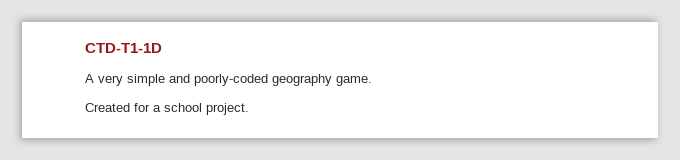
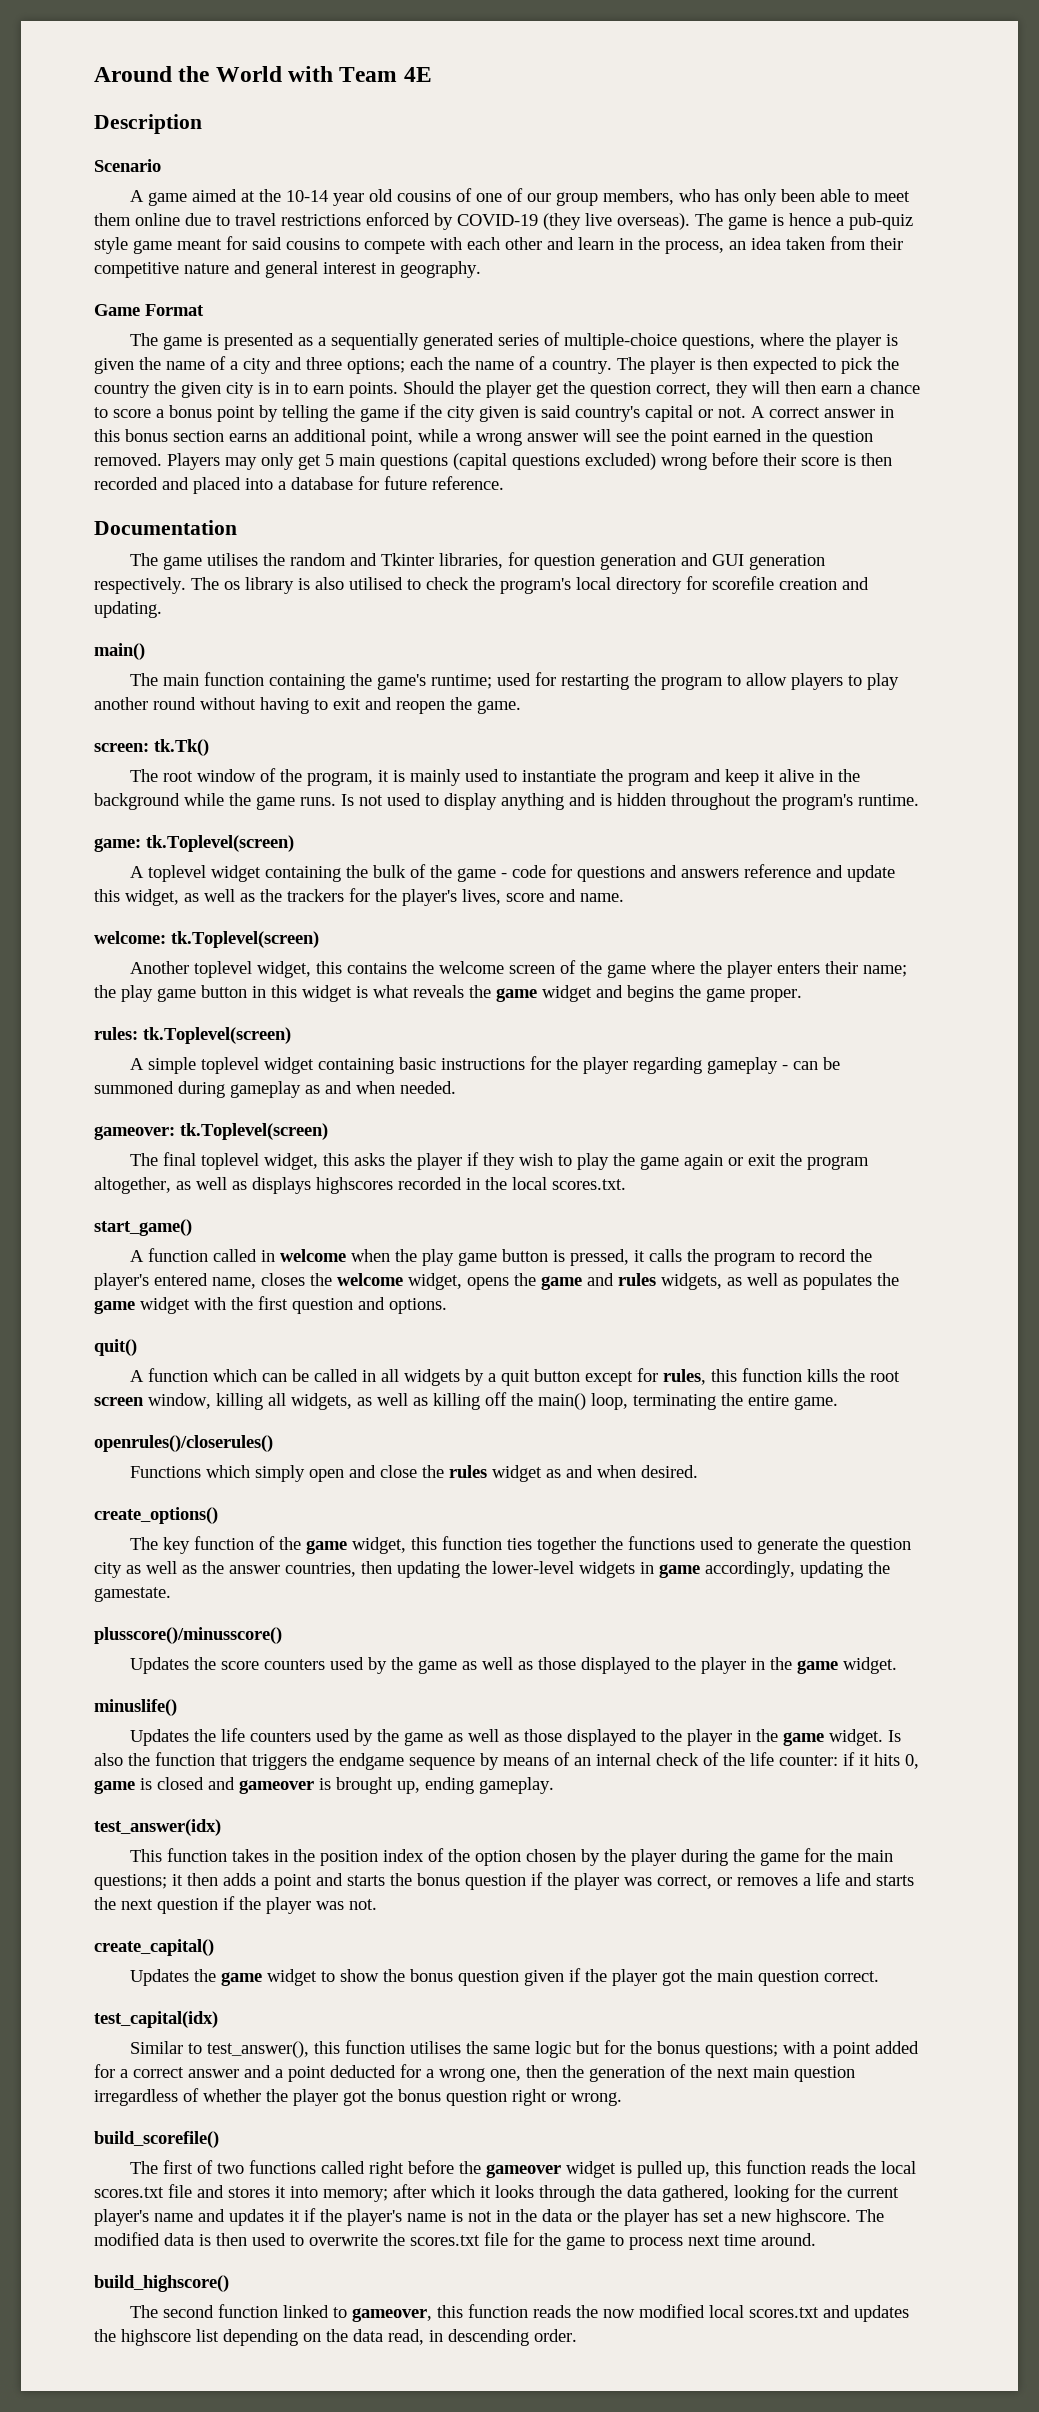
- CTD-T1-1D
- A very simple and poorly-coded geography game.
- Created for a school project.
+ Around the World with Team 4E
+ Description
+ Scenario
+ A game aimed at the 10-14 year old cousins of one of our group members, who has only been able to meet them online due to travel restrictions enforced by COVID-19 (they live overseas). The game is hence a pub-quiz style game meant for said cousins to compete with each other and learn in the process, an idea taken from their competitive nature and general interest in geography.
+ Game Format
+ The game is presented as a sequentially generated series of multiple-choice questions, where the player is given the name of a city and three options; each the name of a country. The player is then expected to pick the country the given city is in to earn points. Should the player get the question correct, they will then earn a chance to score a bonus point by telling the game if the city given is said country's capital or not. A correct answer in this bonus section earns an additional point, while a wrong answer will see the point earned in the question removed. Players may only get 5 main questions (capital questions excluded) wrong before their score is then recorded and placed into a database for future reference.
+ Documentation
+ The game utilises the random and Tkinter libraries, for question generation and GUI generation respectively. The os library is also utilised to check the program's local directory for scorefile creation and updating.
+ main()
+ The main function containing the game's runtime; used for restarting the program to allow players to play another round without having to exit and reopen the game.
+ screen: tk.Tk()
+ The root window of the program, it is mainly used to instantiate the program and keep it alive in the background while the game runs. Is not used to display anything and is hidden throughout the program's runtime.
+ game: tk.Toplevel(screen)
+ A toplevel widget containing the bulk of the game - code for questions and answers reference and update this widget, as well as the trackers for the player's lives, score and name.
+ welcome: tk.Toplevel(screen)
+ Another toplevel widget, this contains the welcome screen of the game where the player enters their name; the play game button in this widget is what reveals the game widget and begins the game proper.
+ rules: tk.Toplevel(screen)
+ A simple toplevel widget containing basic instructions for the player regarding gameplay - can be summoned during gameplay as and when needed.
+ gameover: tk.Toplevel(screen)
+ The final toplevel widget, this asks the player if they wish to play the game again or exit the program altogether, as well as displays highscores recorded in the local scores.txt.
+ start_game()
+ A function called in welcome when the play game button is pressed, it calls the program to record the player's entered name, closes the welcome widget, opens the game and rules widgets, as well as populates the game widget with the first question and options.
+ quit()
+ A function which can be called in all widgets by a quit button except for rules, this function kills the root screen window, killing all widgets, as well as killing off the main() loop, terminating the entire game.
+ openrules()/closerules()
+ Functions which simply open and close the rules widget as and when desired.
+ create_options()
+ The key function of the game widget, this function ties together the functions used to generate the question city as well as the answer countries, then updating the lower-level widgets in game accordingly, updating the gamestate.
+ plusscore()/minusscore()
+ Updates the score counters used by the game as well as those displayed to the player in the game widget.
+ minuslife()
+ Updates the life counters used by the game as well as those displayed to the player in the game widget. Is also the function that triggers the endgame sequence by means of an internal check of the life counter: if it hits 0, game is closed and gameover is brought up, ending gameplay.
+ test_answer(idx)
+ This function takes in the position index of the option chosen by the player during the game for the main questions; it then adds a point and starts the bonus question if the player was correct, or removes a life and starts the next question if the player was not.
+ create_capital()
+ Updates the game widget to show the bonus question given if the player got the main question correct.
+ test_capital(idx)
+ Similar to test_answer(), this function utilises the same logic but for the bonus questions; with a point added for a correct answer and a point deducted for a wrong one, then the generation of the next main question irregardless of whether the player got the bonus question right or wrong.
+ build_scorefile()
+ The first of two functions called right before the gameover widget is pulled up, this function reads the local scores.txt file and stores it into memory; after which it looks through the data gathered, looking for the current player's name and updates it if the player's name is not in the data or the player has set a new highscore. The modified data is then used to overwrite the scores.txt file for the game to process next time around.
+ build_highscore()
+ The second function linked to gameover, this function reads the now modified local scores.txt and updates the highscore list depending on the data read, in descending order.

